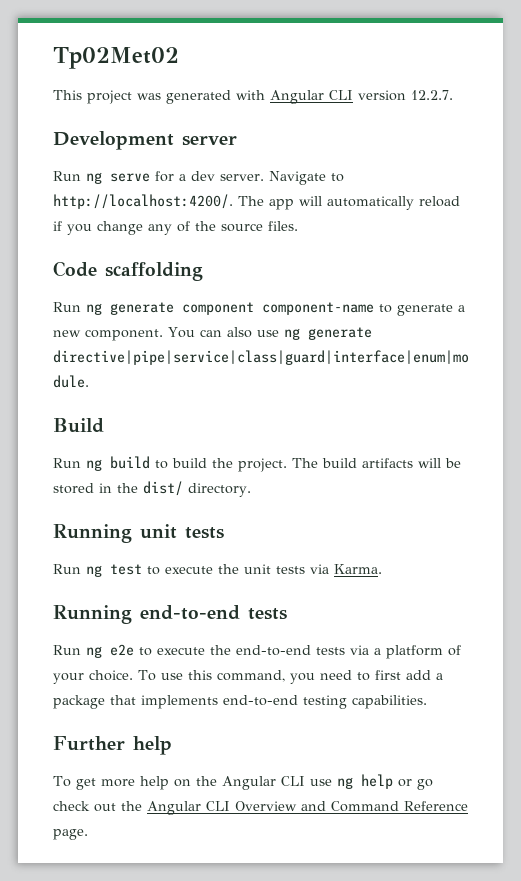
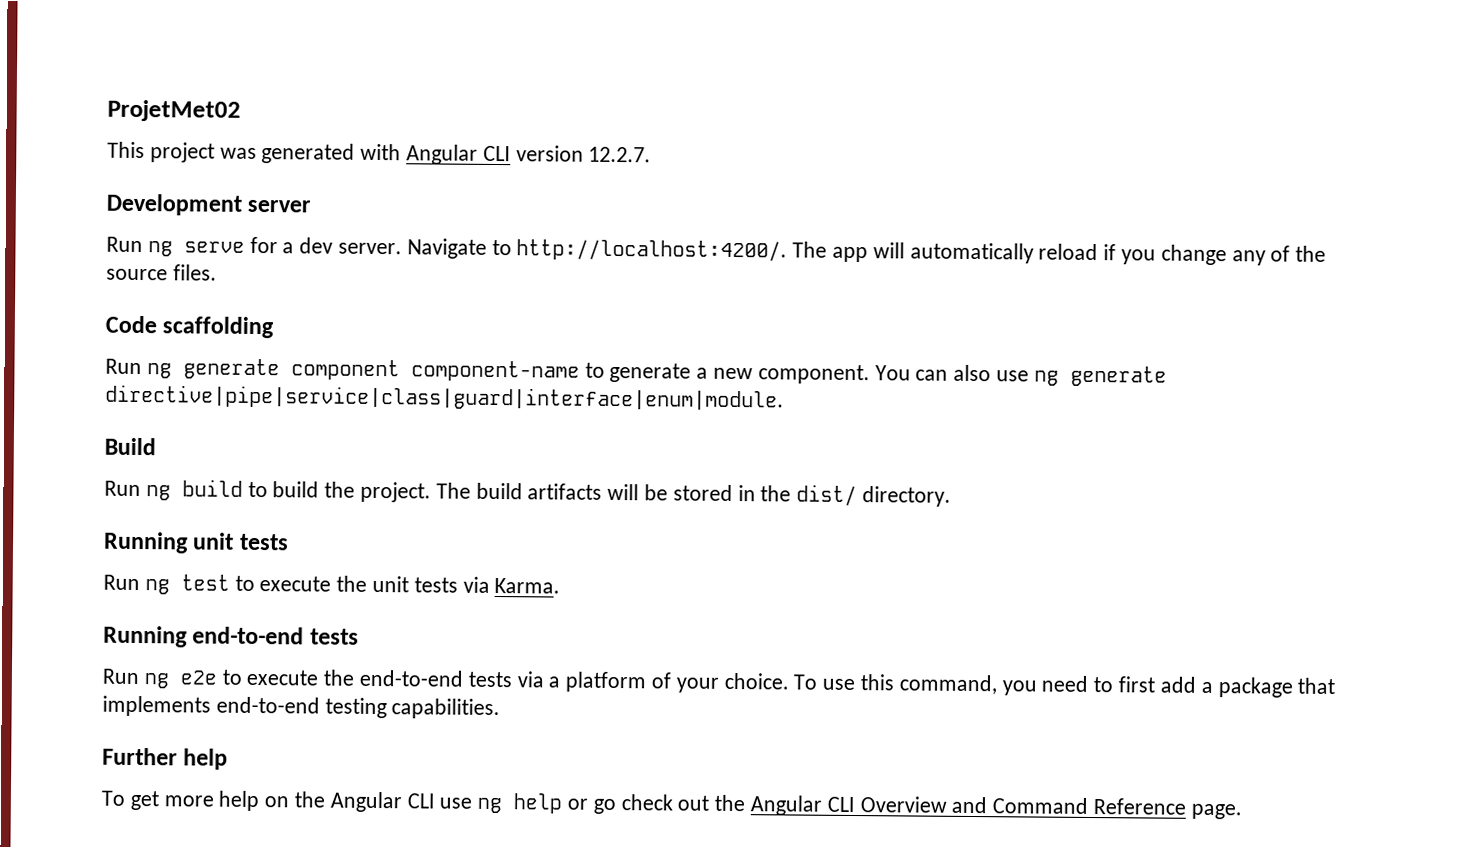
- Tp02Met02
+ ProjetMet02

